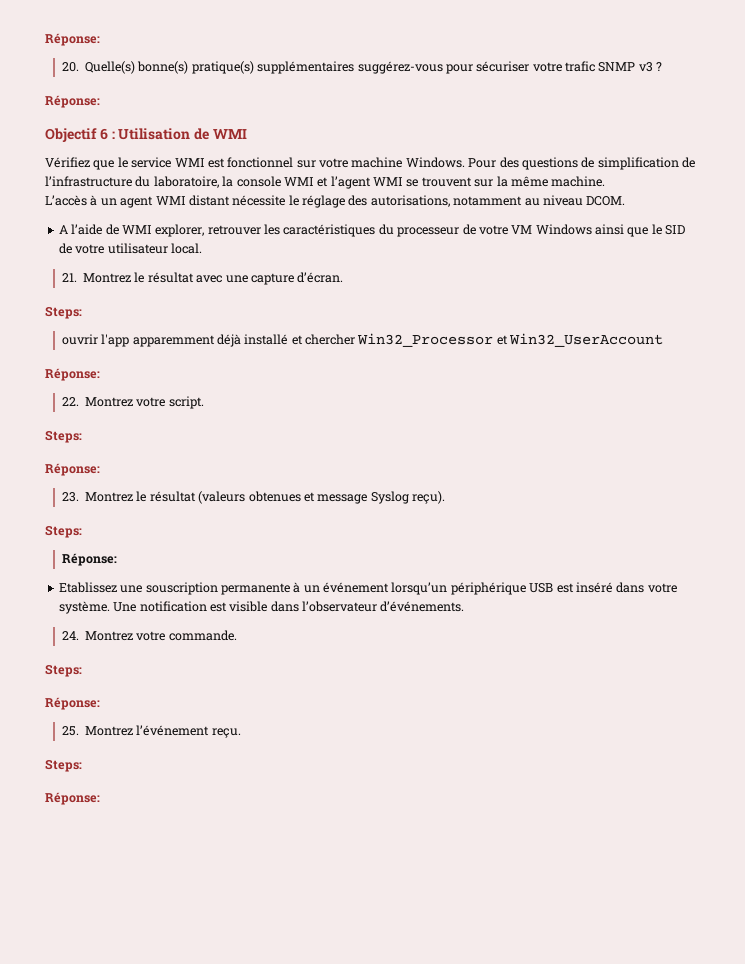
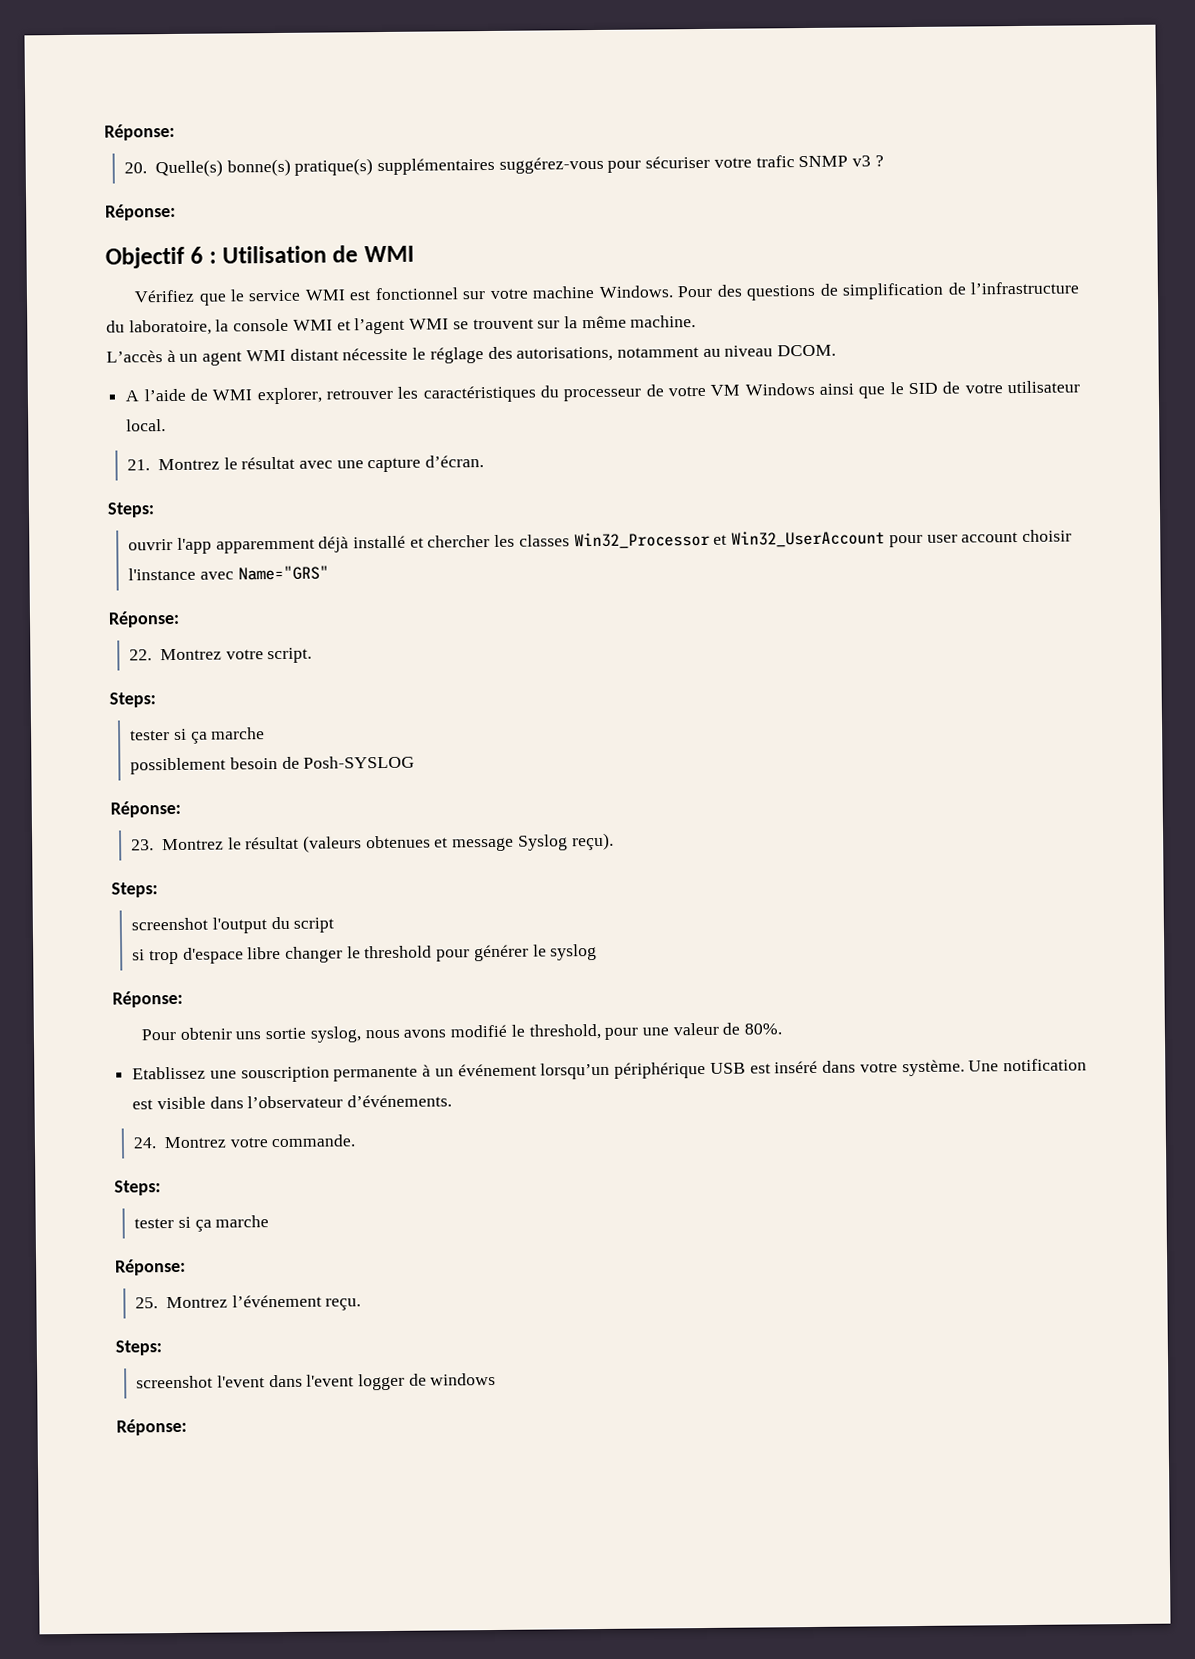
- ouvrir l'app apparemment déjà installé et chercher Win32_Processor et Win32_UserAccount
+ ouvrir l'app apparemment déjà installé et chercher les classes Win32_Processor et Win32_UserAccount pour user account choisir l'instance avec Name="GRS"
  22. Montrez votre script.
  Steps:
+ tester si ça marche
+ possiblement besoin de Posh-SYSLOG
  23. Montrez le résultat (valeurs obtenues et message Syslog reçu).
  Steps:
+ screenshot l'output du script
+ si trop d'espace libre changer le threshold pour générer le syslog
  Réponse:
+ Pour obtenir uns sortie syslog, nous avons modifié le threshold, pour une valeur de 80%.
  24. Montrez votre commande.
  Steps:
+ tester si ça marche
+ screenshot l'event dans l'event logger de windows

